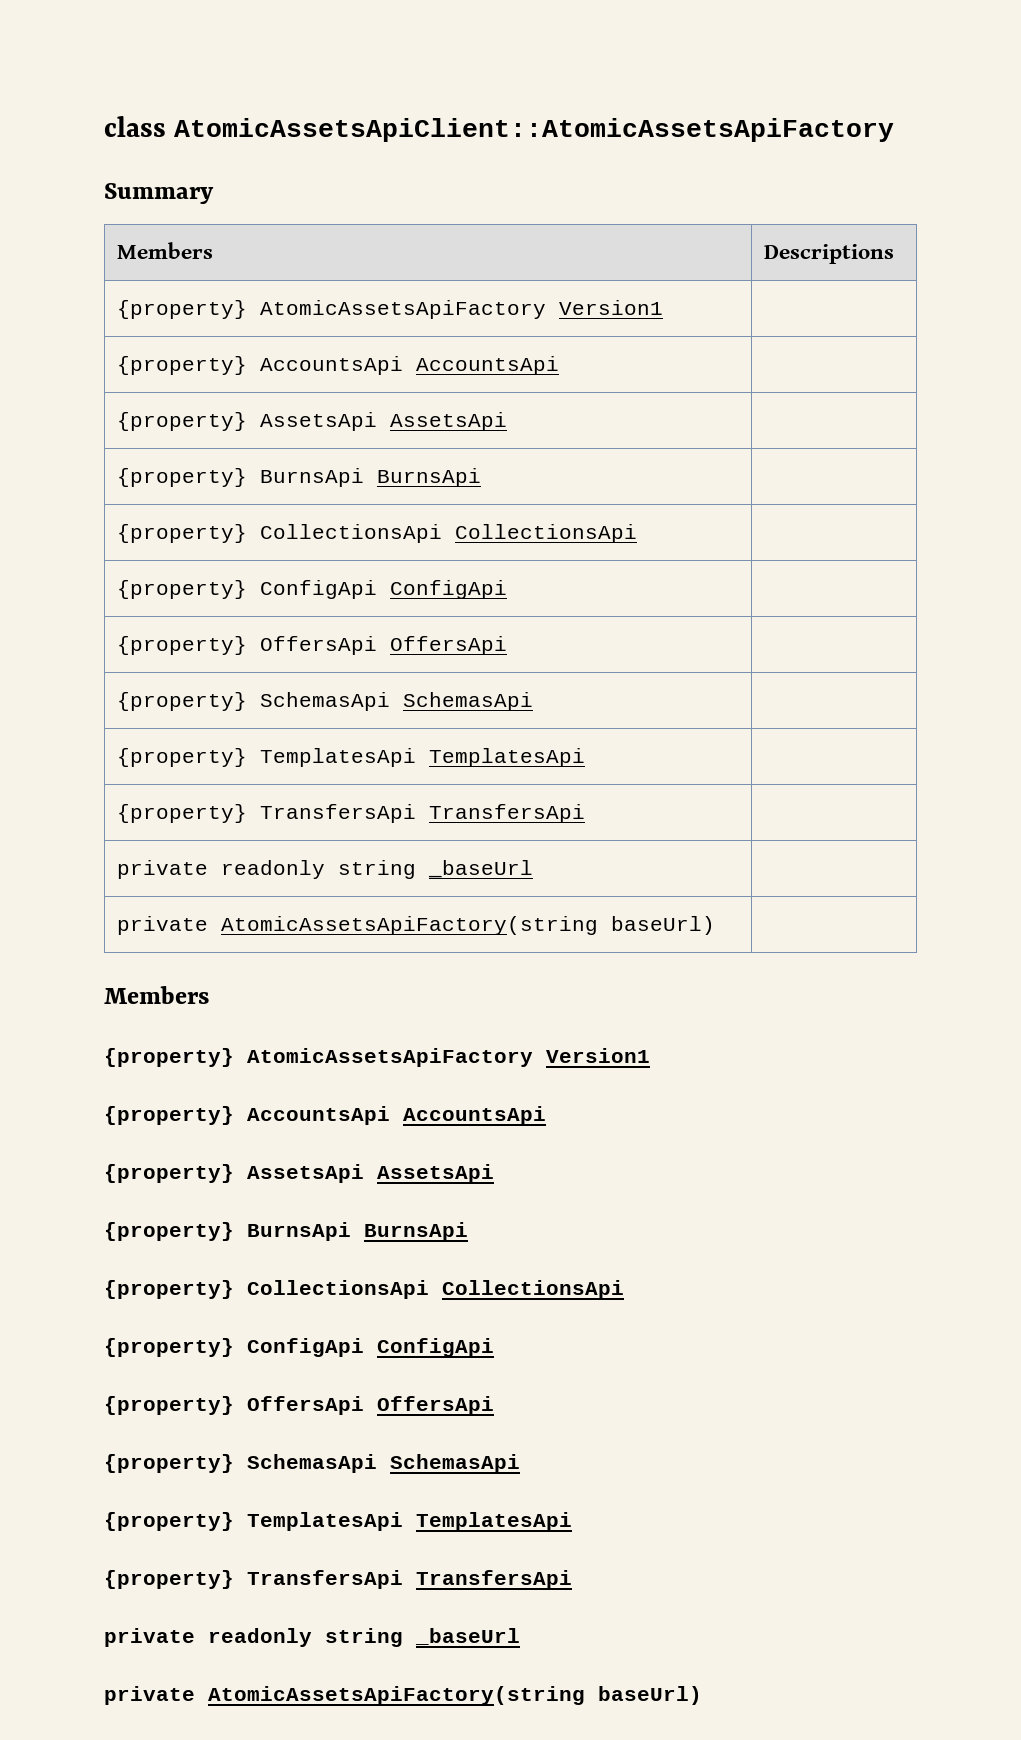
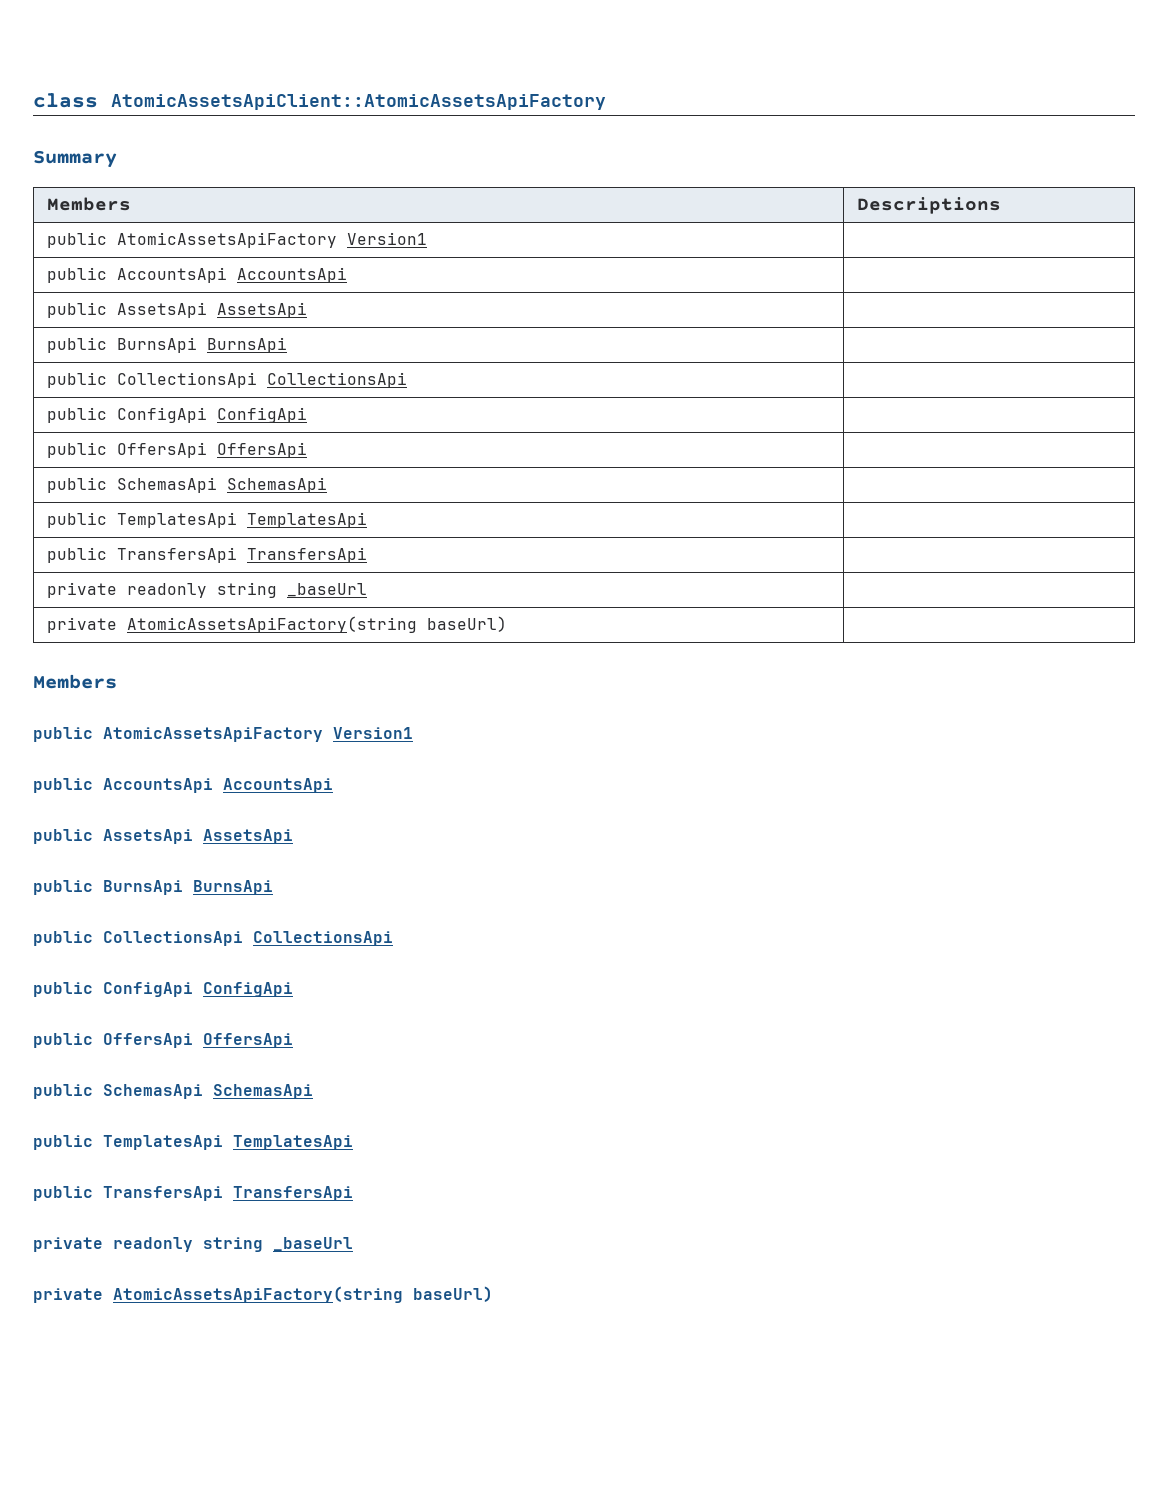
- {property} AtomicAssetsApiFactory Version1 |
+ public AtomicAssetsApiFactory Version1 |
- {property} AccountsApi AccountsApi |
+ public AccountsApi AccountsApi |
- {property} AssetsApi AssetsApi |
+ public AssetsApi AssetsApi |
- {property} BurnsApi BurnsApi |
+ public BurnsApi BurnsApi |
- {property} CollectionsApi CollectionsApi |
+ public CollectionsApi CollectionsApi |
- {property} ConfigApi ConfigApi |
+ public ConfigApi ConfigApi |
- {property} OffersApi OffersApi |
+ public OffersApi OffersApi |
- {property} SchemasApi SchemasApi |
+ public SchemasApi SchemasApi |
- {property} TemplatesApi TemplatesApi |
+ public TemplatesApi TemplatesApi |
- {property} TransfersApi TransfersApi |
+ public TransfersApi TransfersApi |
  private AtomicAssetsApiFactory(string baseUrl) |
  Members
- {property} AtomicAssetsApiFactory Version1
- {property} AccountsApi AccountsApi
- {property} AssetsApi AssetsApi
- {property} BurnsApi BurnsApi
- {property} CollectionsApi CollectionsApi
- {property} ConfigApi ConfigApi
- {property} OffersApi OffersApi
- {property} SchemasApi SchemasApi
- {property} TemplatesApi TemplatesApi
- {property} TransfersApi TransfersApi
+ public AtomicAssetsApiFactory Version1
+ public AccountsApi AccountsApi
+ public AssetsApi AssetsApi
+ public BurnsApi BurnsApi
+ public CollectionsApi CollectionsApi
+ public ConfigApi ConfigApi
+ public OffersApi OffersApi
+ public SchemasApi SchemasApi
+ public TemplatesApi TemplatesApi
+ public TransfersApi TransfersApi

